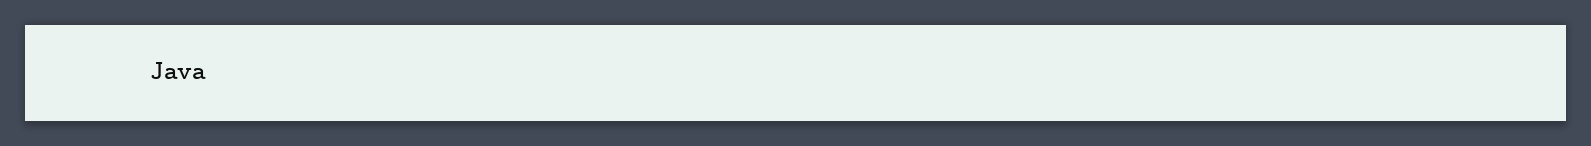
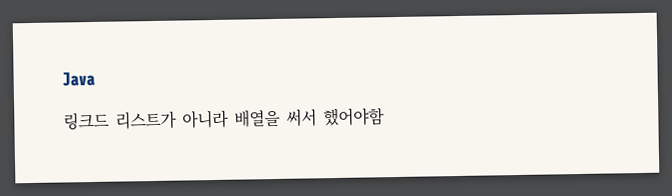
+ 링크드 리스트가 아니라 배열을 써서 했어야함

